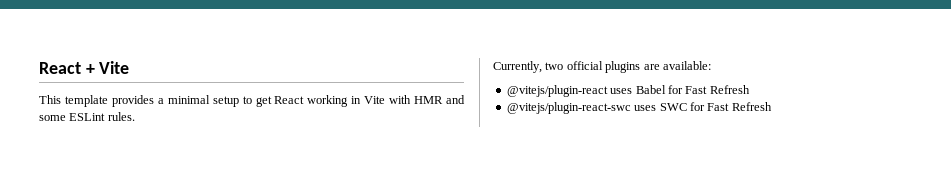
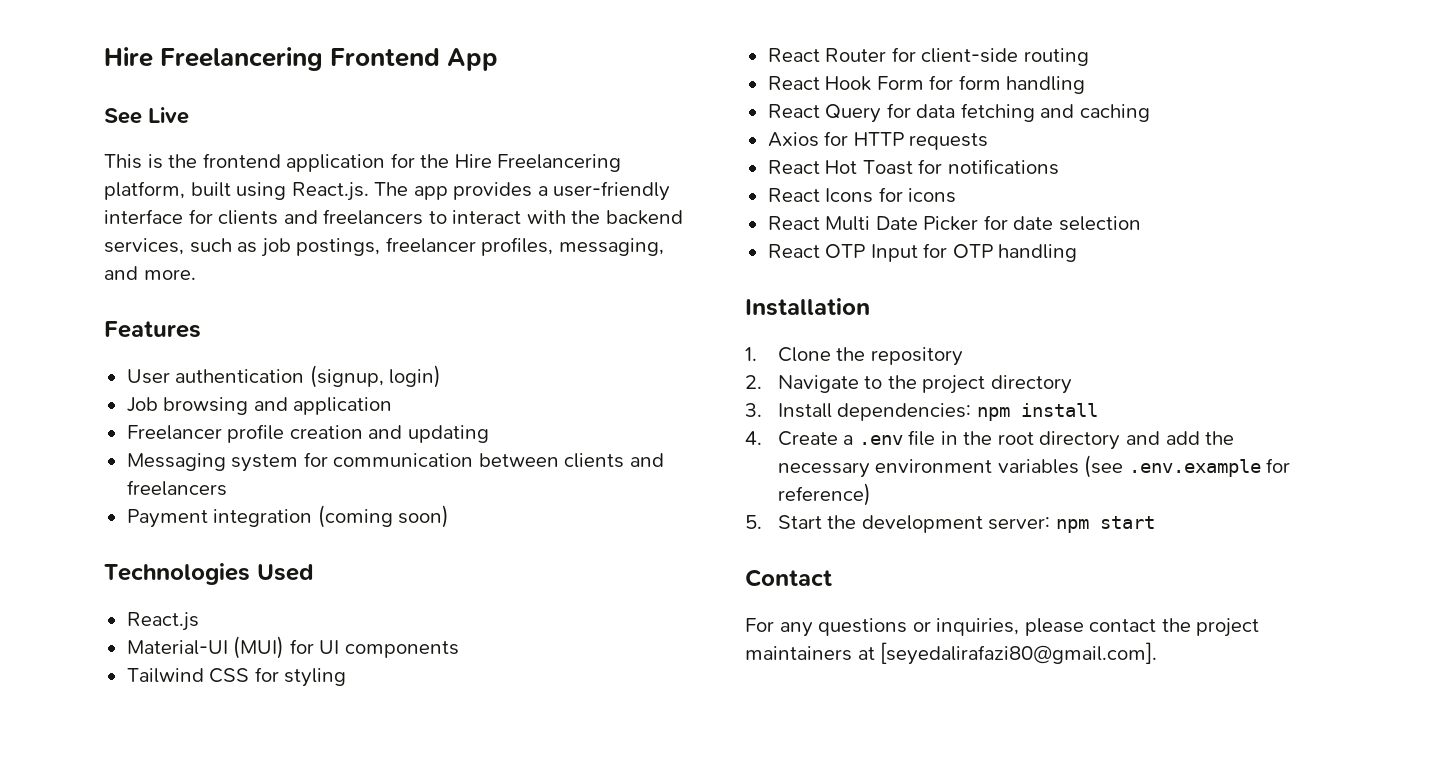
- React + Vite
- This template provides a minimal setup to get React working in Vite with HMR and some ESLint rules.
- Currently, two official plugins are available:
- @vitejs/plugin-react uses Babel for Fast Refresh
- @vitejs/plugin-react-swc uses SWC for Fast Refresh
+ Hire Freelancering Frontend App
+ See Live
+ This is the frontend application for the Hire Freelancering platform, built using React.js. The app provides a user-friendly interface for clients and freelancers to interact with the backend services, such as job postings, freelancer profiles, messaging, and more.
+ Features
+ User authentication (signup, login)
+ Job browsing and application
+ Freelancer profile creation and updating
+ Messaging system for communication between clients and freelancers
+ Payment integration (coming soon)
+ Technologies Used
+ React.js
+ Material-UI (MUI) for UI components
+ Tailwind CSS for styling
+ React Router for client-side routing
+ React Hook Form for form handling
+ React Query for data fetching and caching
+ Axios for HTTP requests
+ React Hot Toast for notifications
+ React Icons for icons
+ React Multi Date Picker for date selection
+ React OTP Input for OTP handling
+ Installation
+ 1. Clone the repository
+ 2. Navigate to the project directory
+ 3. Install dependencies: npm install
+ 4. Create a .env file in the root directory and add the necessary environment variables (see .env.example for reference)
+ 5. Start the development server: npm start
+ Contact
+ For any questions or inquiries, please contact the project maintainers at [seyedalirafazi80@gmail.com].

